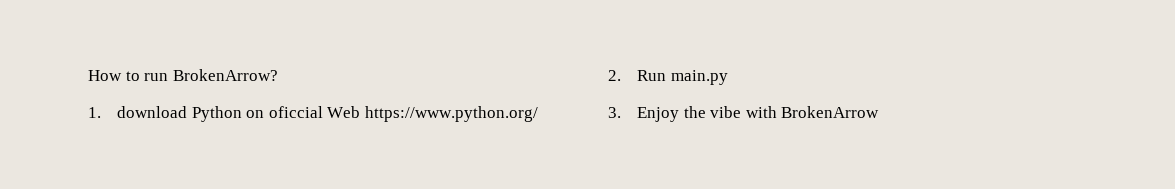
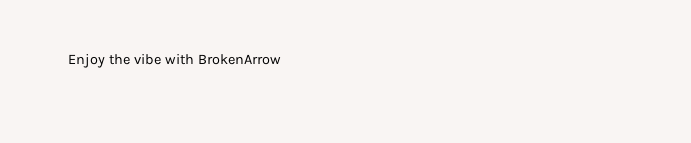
- How to run BrokenArrow?
- 1. download Python on oficcial Web https://www.python.org/
- 2. Run main.py
- 3. Enjoy the vibe with BrokenArrow
+ Enjoy the vibe with BrokenArrow

